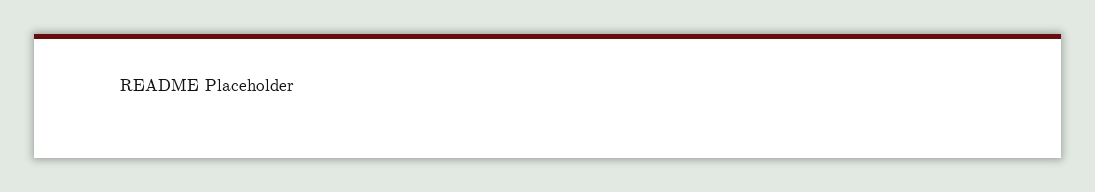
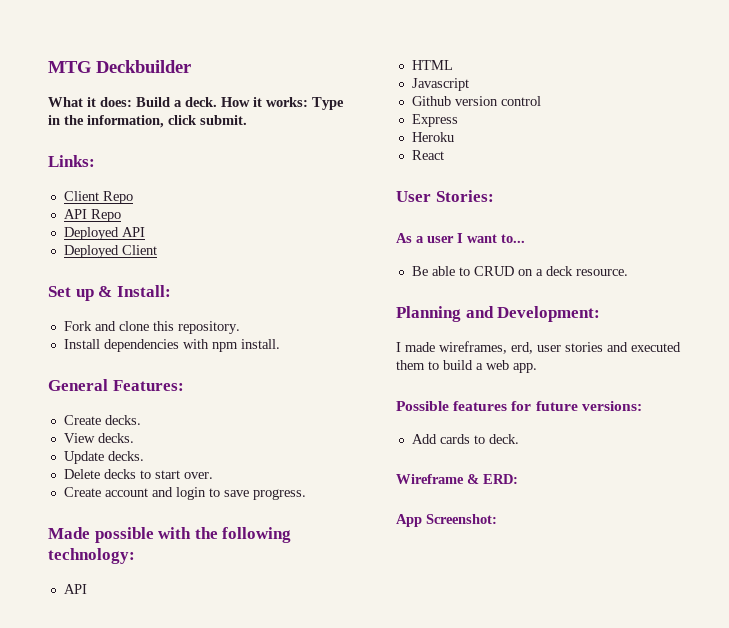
- README Placeholder
+ MTG Deckbuilder
+ What it does: Build a deck. How it works: Type in the information, click submit.
+ Links:
+ Client Repo
+ API Repo
+ Deployed API
+ Deployed Client
+ Set up & Install:
+ Fork and clone this repository.
+ Install dependencies with npm install.
+ General Features:
+ Create decks.
+ View decks.
+ Update decks.
+ Delete decks to start over.
+ Create account and login to save progress.
+ Made possible with the following technology:
+ API
+ HTML
+ Javascript
+ Github version control
+ Express
+ Heroku
+ React
+ User Stories:
+ As a user I want to...
+ Be able to CRUD on a deck resource.
+ Planning and Development:
+ I made wireframes, erd, user stories and executed them to build a web app.
+ Possible features for future versions:
+ Add cards to deck.
+ Wireframe & ERD:
+ App Screenshot:

